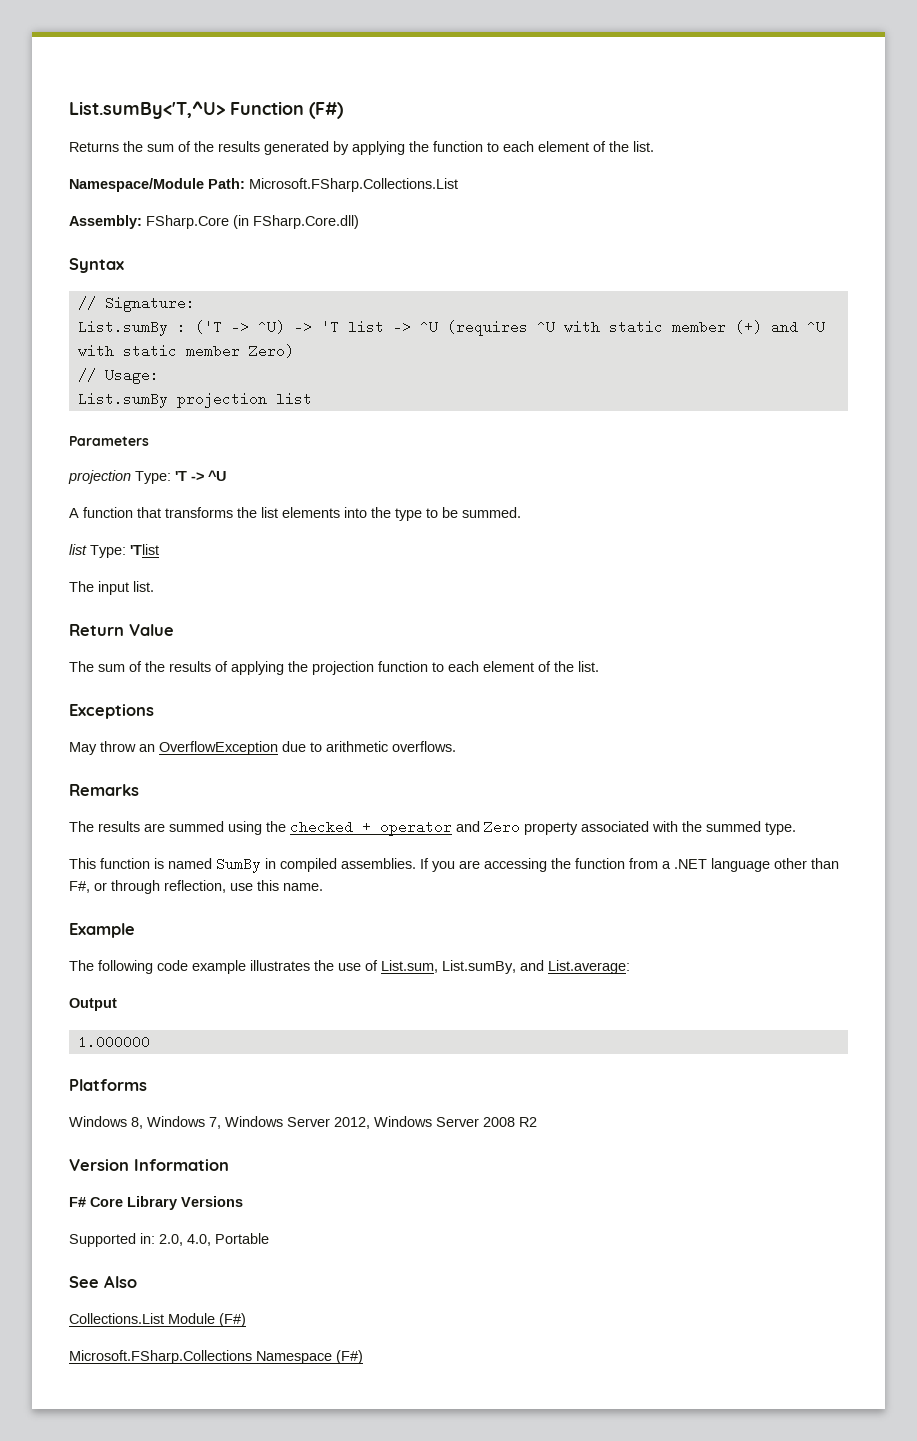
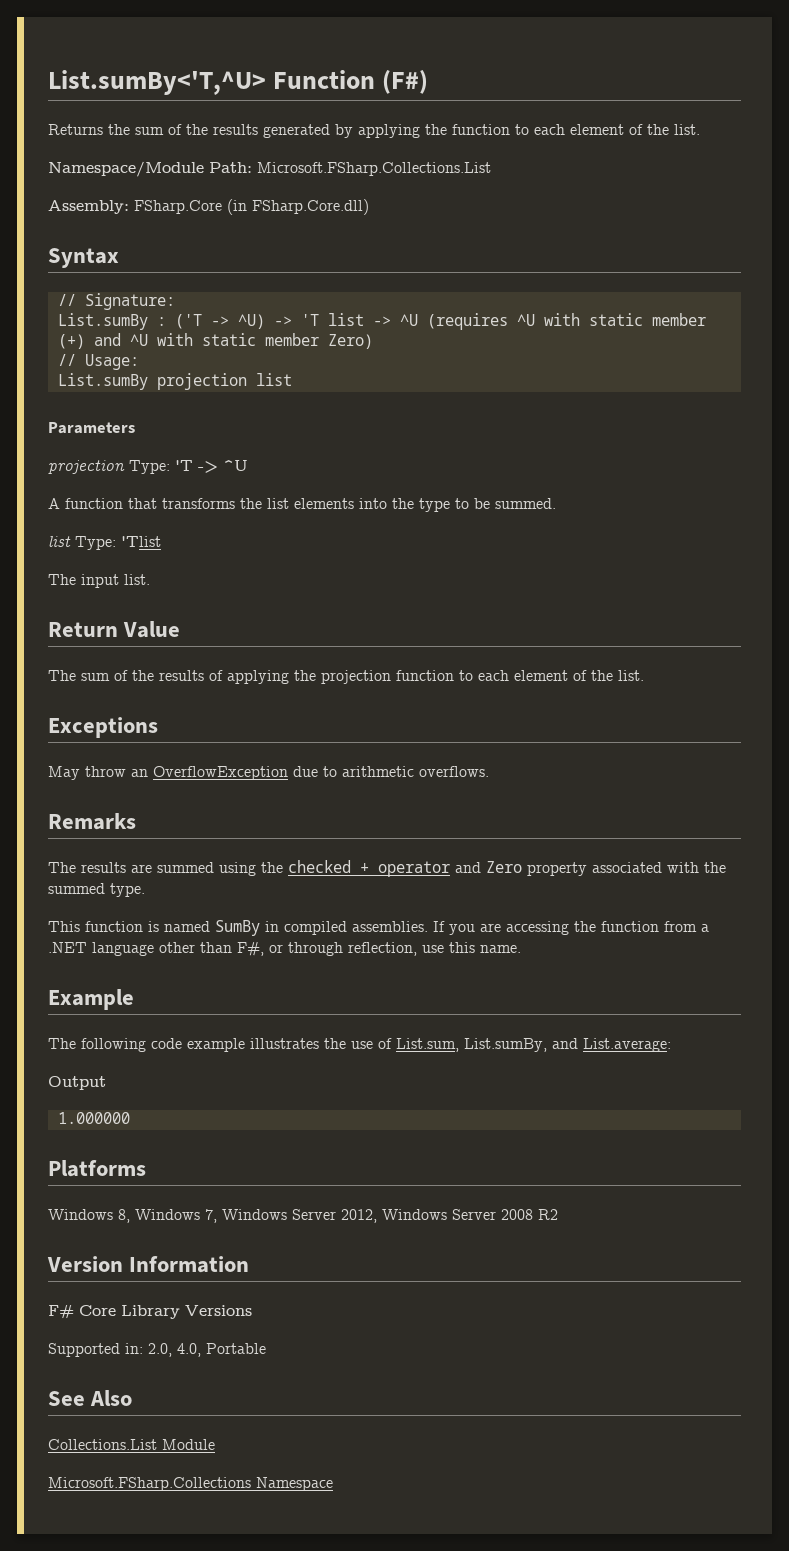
- Collections.List Module (F#)
+ Collections.List Module
- Microsoft.FSharp.Collections Namespace (F#)
+ Microsoft.FSharp.Collections Namespace

